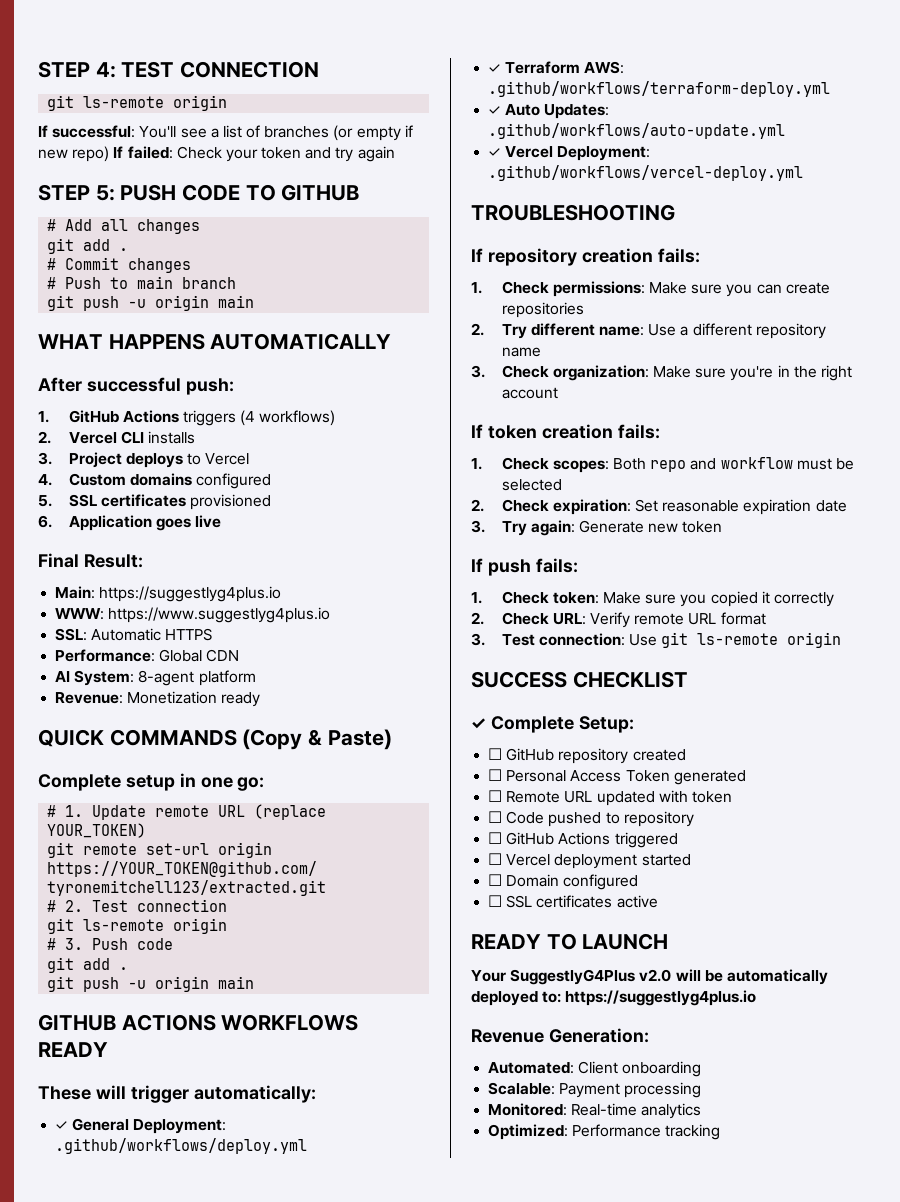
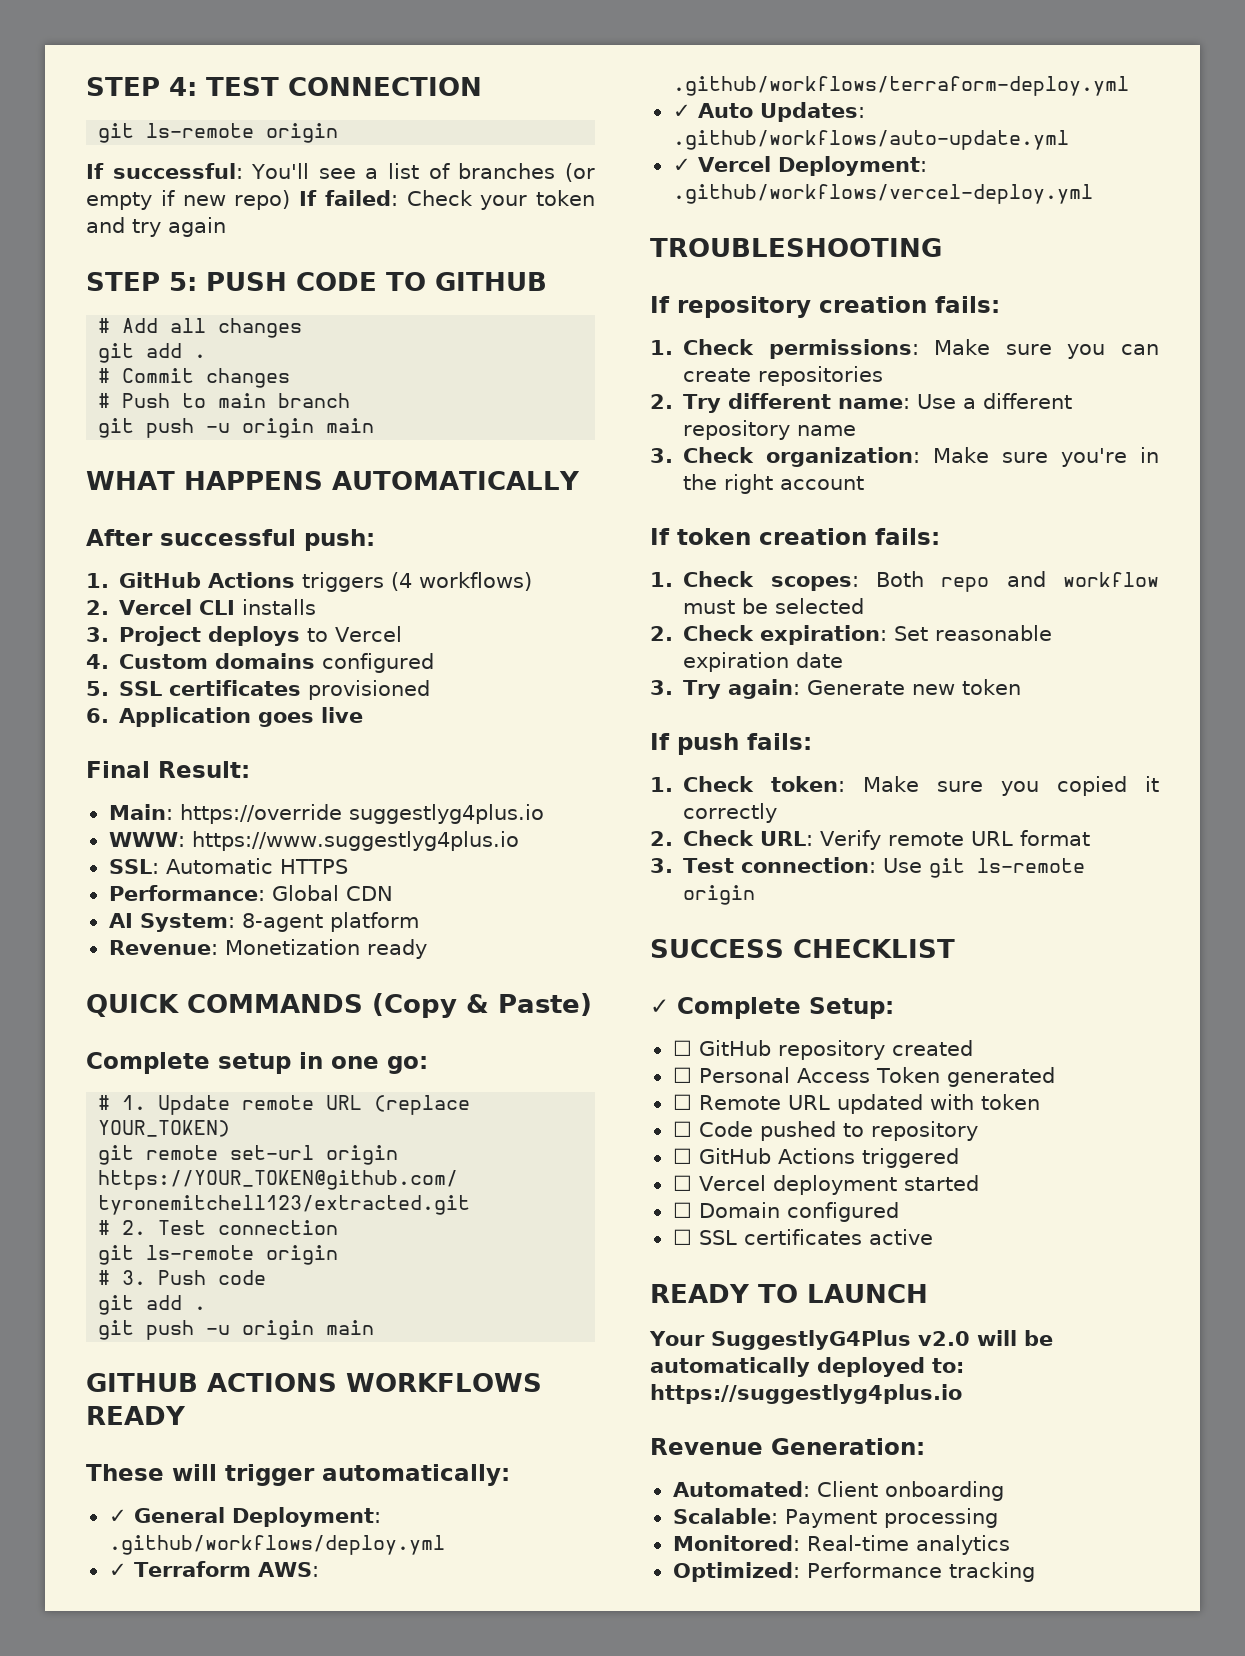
- Main: https://suggestlyg4plus.io
+ Main: https://override suggestlyg4plus.io

